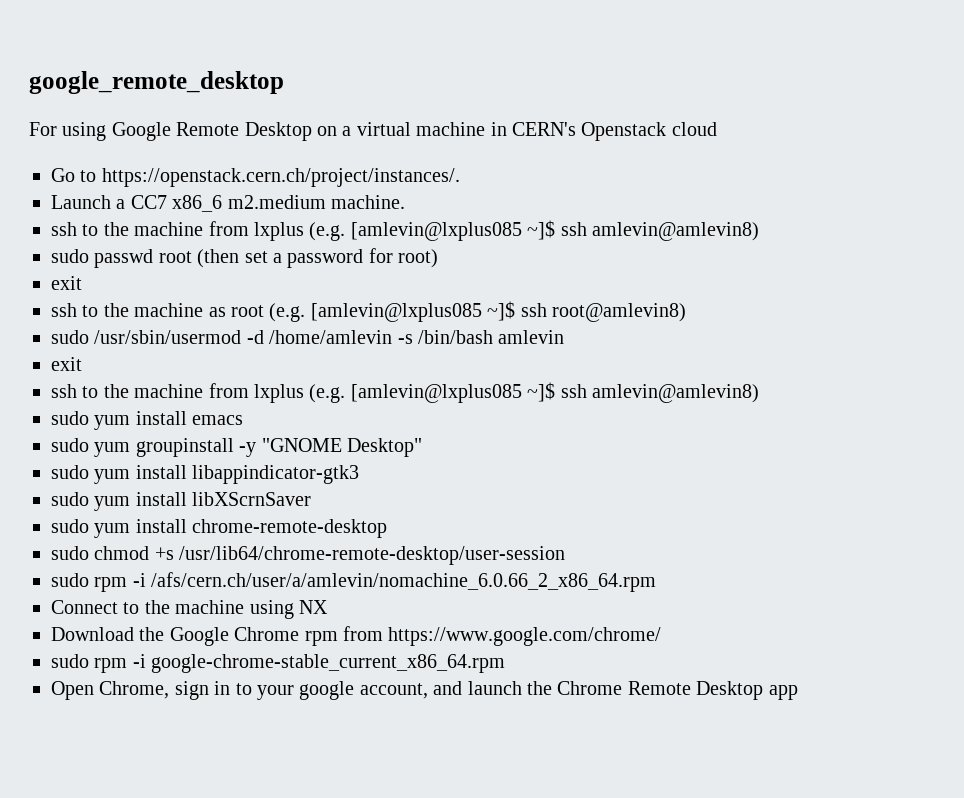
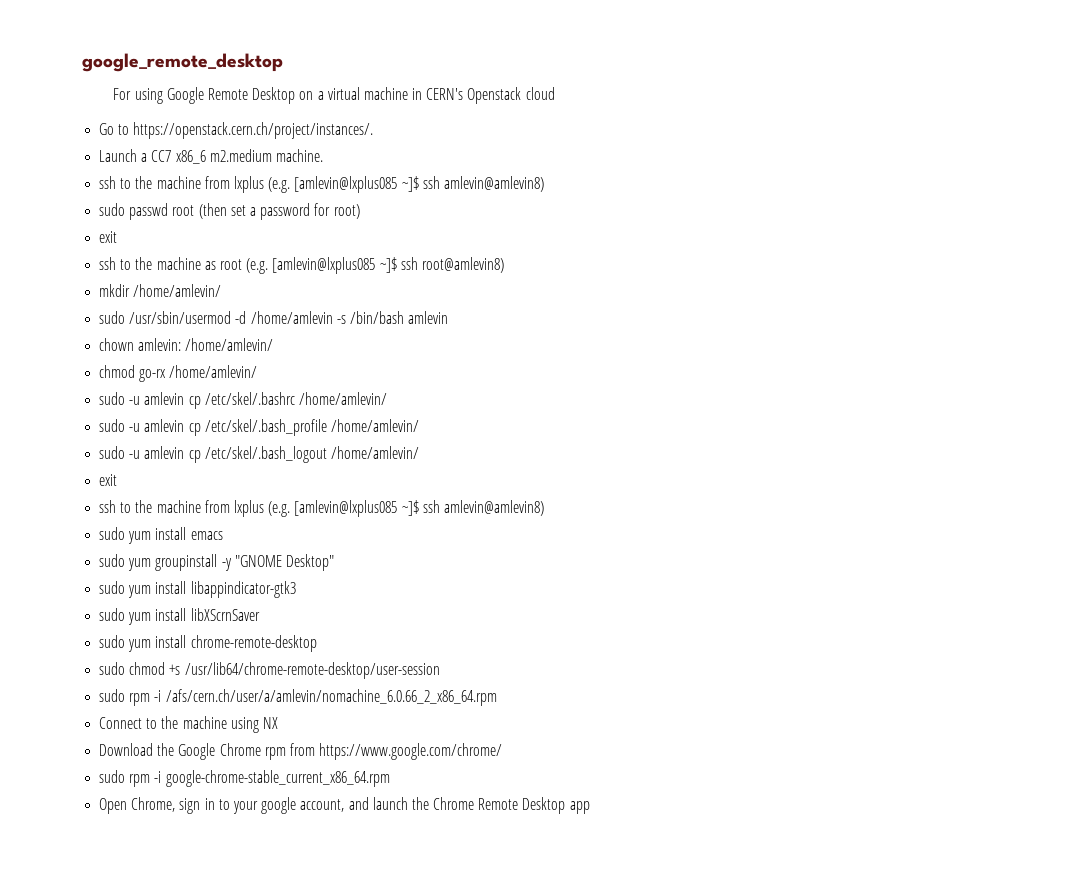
+ mkdir /home/amlevin/
+ chown amlevin: /home/amlevin/
+ chmod go-rx /home/amlevin/
+ sudo -u amlevin cp /etc/skel/.bashrc /home/amlevin/
+ sudo -u amlevin cp /etc/skel/.bash_profile /home/amlevin/
+ sudo -u amlevin cp /etc/skel/.bash_logout /home/amlevin/

